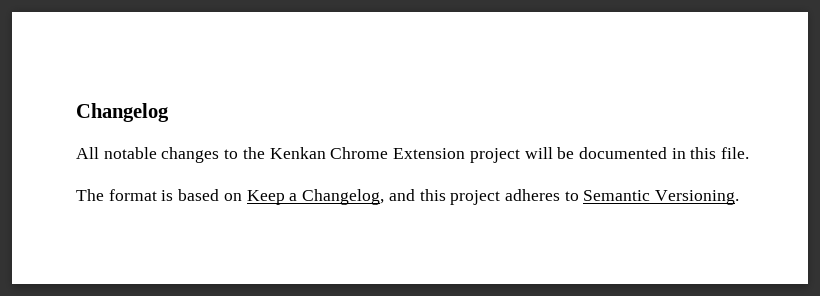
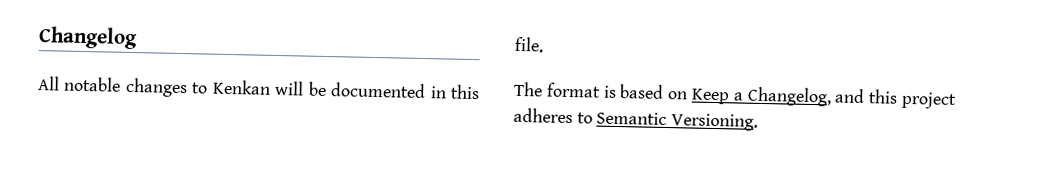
- All notable changes to the Kenkan Chrome Extension project will be documented in this file.
+ All notable changes to Kenkan will be documented in this file.

